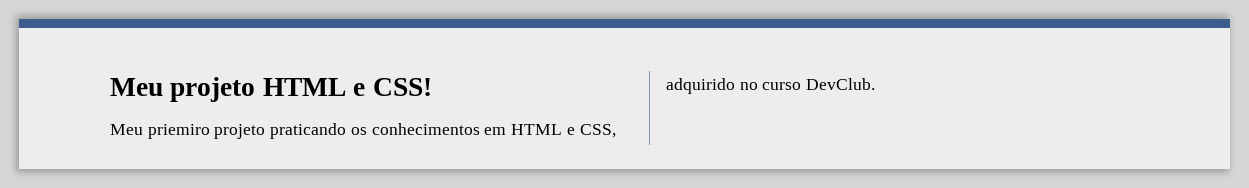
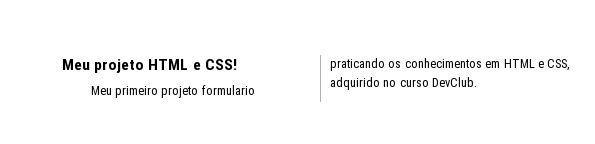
- Meu priemiro projeto praticando os conhecimentos em HTML e CSS, adquirido no curso DevClub.
+ Meu primeiro projeto formulario praticando os conhecimentos em HTML e CSS, adquirido no curso DevClub.

